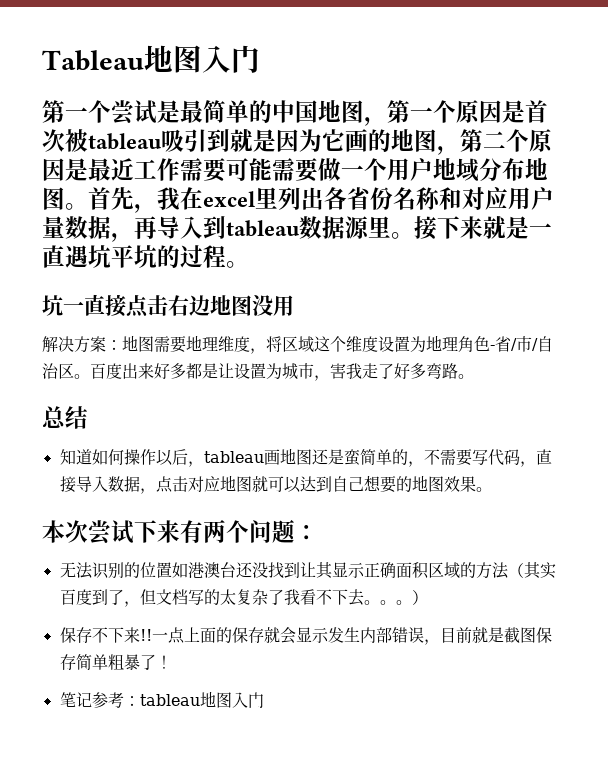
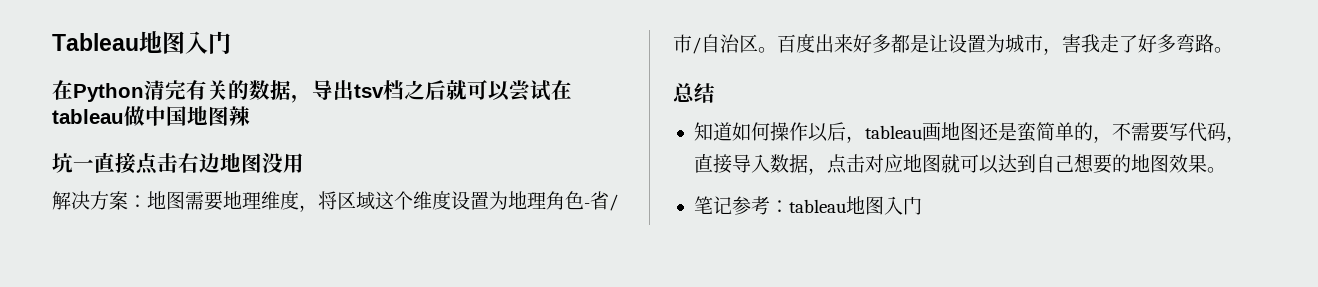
- 第一个尝试是最简单的中国地图，第一个原因是首次被tableau吸引到就是因为它画的地图，第二个原因是最近工作需要可能需要做一个用户地域分布地图。首先，我在excel里列出各省份名称和对应用户量数据，再导入到tableau数据源里。接下来就是一直遇坑平坑的过程。
+ 在Python清完有关的数据，导出tsv档之后就可以尝试在tableau做中国地图辣
- 本次尝试下来有两个问题：
- 无法识别的位置如港澳台还没找到让其显示正确面积区域的方法（其实百度到了，但文档写的太复杂了我看不下去。。。）
- 保存不下来!!一点上面的保存就会显示发生内部错误，目前就是截图保存简单粗暴了！

